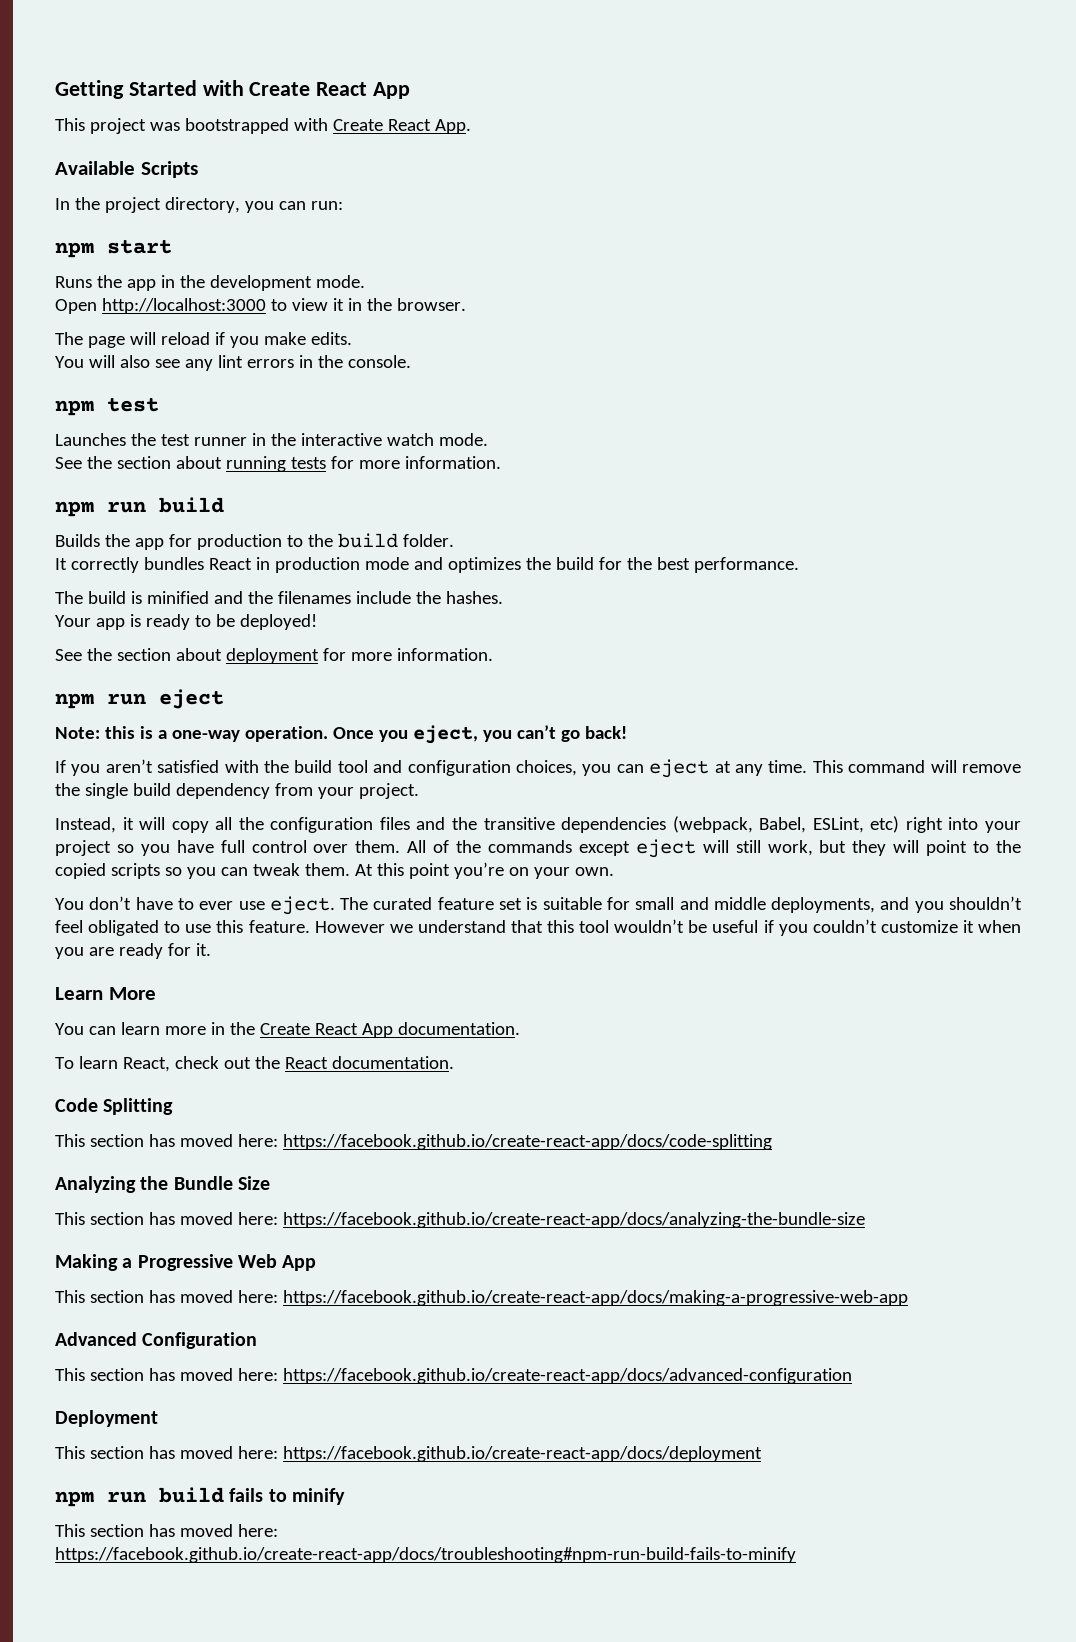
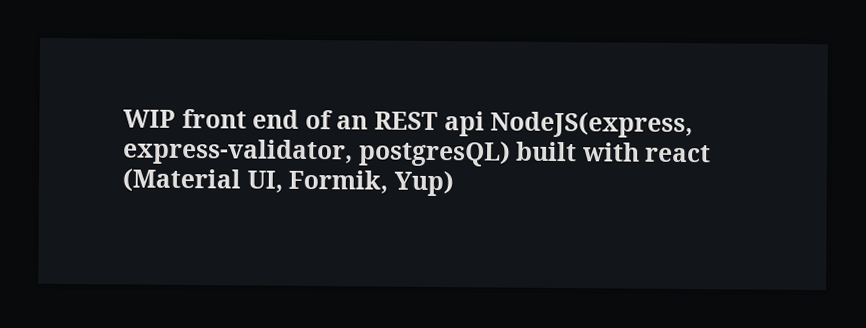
- Getting Started with Create React App
- This project was bootstrapped with Create React App.
- Available Scripts
- In the project directory, you can run:
- npm start
- Runs the app in the development mode.
- Open http://localhost:3000 to view it in the browser.
- The page will reload if you make edits.
- You will also see any lint errors in the console.
- npm test
- Launches the test runner in the interactive watch mode.
- See the section about running tests for more information.
- npm run build
- Builds the app for production to the build folder.
- It correctly bundles React in production mode and optimizes the build for the best performance.
- The build is minified and the filenames include the hashes.
- Your app is ready to be deployed!
- See the section about deployment for more information.
- npm run eject
- Note: this is a one-way operation. Once you eject, you can’t go back!
- If you aren’t satisfied with the build tool and configuration choices, you can eject at any time. This command will remove the single build dependency from your project.
- Instead, it will copy all the configuration files and the transitive dependencies (webpack, Babel, ESLint, etc) right into your project so you have full control over them. All of the commands except eject will still work, but they will point to the copied scripts so you can tweak them. At this point you’re on your own.
- You don’t have to ever use eject. The curated feature set is suitable for small and middle deployments, and you shouldn’t feel obligated to use this feature. However we understand that this tool wouldn’t be useful if you couldn’t customize it when you are ready for it.
- Learn More
- You can learn more in the Create React App documentation.
- To learn React, check out the React documentation.
- Code Splitting
- This section has moved here: https://facebook.github.io/create-react-app/docs/code-splitting
- Analyzing the Bundle Size
- This section has moved here: https://facebook.github.io/create-react-app/docs/analyzing-the-bundle-size
- Making a Progressive Web App
- This section has moved here: https://facebook.github.io/create-react-app/docs/making-a-progressive-web-app
- Advanced Configuration
- This section has moved here: https://facebook.github.io/create-react-app/docs/advanced-configuration
- Deployment
- This section has moved here: https://facebook.github.io/create-react-app/docs/deployment
- npm run build fails to minify
- This section has moved here: https://facebook.github.io/create-react-app/docs/troubleshooting#npm-run-build-fails-to-minify
+ WIP front end of an REST api NodeJS(express, express-validator, postgresQL) built with react (Material UI, Formik, Yup)

